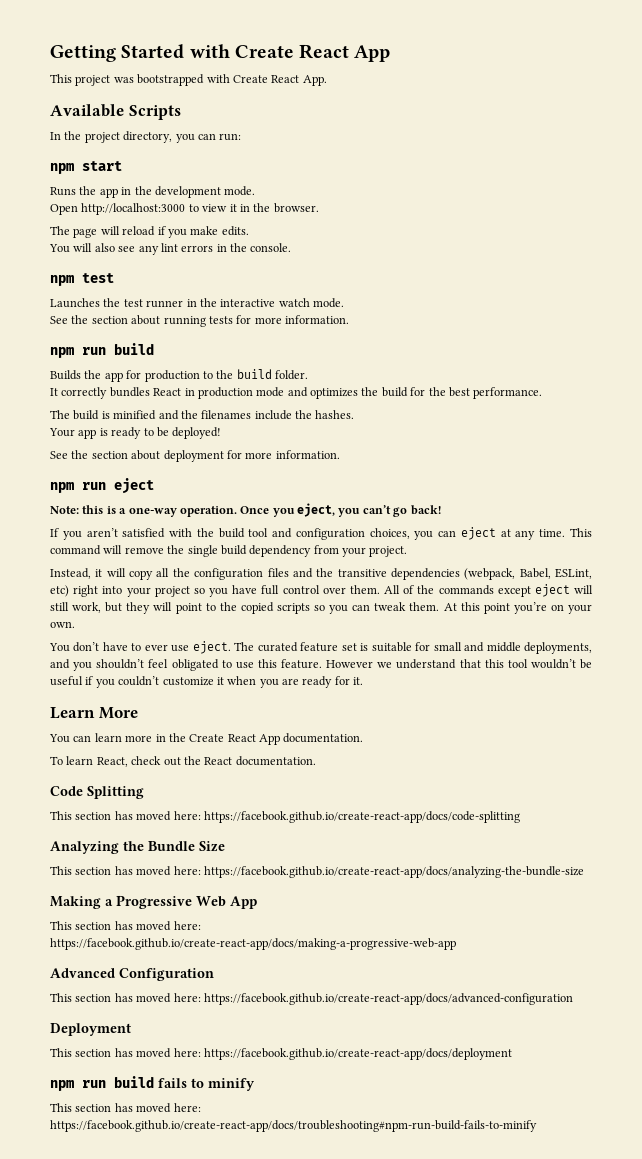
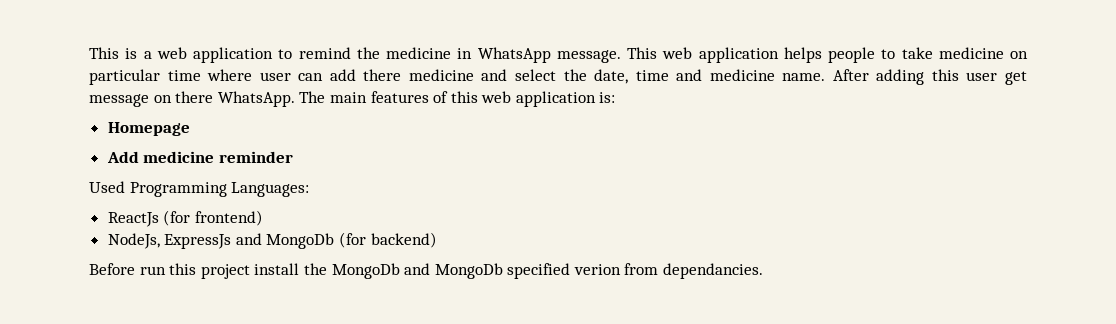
- Getting Started with Create React App
- This project was bootstrapped with Create React App.
- Available Scripts
- In the project directory, you can run:
- npm start
- Runs the app in the development mode.
- Open http://localhost:3000 to view it in the browser.
- The page will reload if you make edits.
- You will also see any lint errors in the console.
- npm test
- Launches the test runner in the interactive watch mode.
- See the section about running tests for more information.
- npm run build
- Builds the app for production to the build folder.
- It correctly bundles React in production mode and optimizes the build for the best performance.
- The build is minified and the filenames include the hashes.
- Your app is ready to be deployed!
- See the section about deployment for more information.
- npm run eject
- Note: this is a one-way operation. Once you eject, you can’t go back!
- If you aren’t satisfied with the build tool and configuration choices, you can eject at any time. This command will remove the single build dependency from your project.
- Instead, it will copy all the configuration files and the transitive dependencies (webpack, Babel, ESLint, etc) right into your project so you have full control over them. All of the commands except eject will still work, but they will point to the copied scripts so you can tweak them. At this point you’re on your own.
- You don’t have to ever use eject. The curated feature set is suitable for small and middle deployments, and you shouldn’t feel obligated to use this feature. However we understand that this tool wouldn’t be useful if you couldn’t customize it when you are ready for it.
- Learn More
- You can learn more in the Create React App documentation.
- To learn React, check out the React documentation.
- Code Splitting
- This section has moved here: https://facebook.github.io/create-react-app/docs/code-splitting
- Analyzing the Bundle Size
- This section has moved here: https://facebook.github.io/create-react-app/docs/analyzing-the-bundle-size
- Making a Progressive Web App
- This section has moved here: https://facebook.github.io/create-react-app/docs/making-a-progressive-web-app
- Advanced Configuration
- This section has moved here: https://facebook.github.io/create-react-app/docs/advanced-configuration
- Deployment
- This section has moved here: https://facebook.github.io/create-react-app/docs/deployment
- npm run build fails to minify
- This section has moved here: https://facebook.github.io/create-react-app/docs/troubleshooting#npm-run-build-fails-to-minify
+ This is a web application to remind the medicine in WhatsApp message. This web application helps people to take medicine on particular time where user can add there medicine and select the date, time and medicine name. After adding this user get message on there WhatsApp. The main features of this web application is:
+ Homepage
+ Add medicine reminder
+ Used Programming Languages:
+ ReactJs (for frontend)
+ NodeJs, ExpressJs and MongoDb (for backend)
+ Before run this project install the MongoDb and MongoDb specified verion from dependancies.

